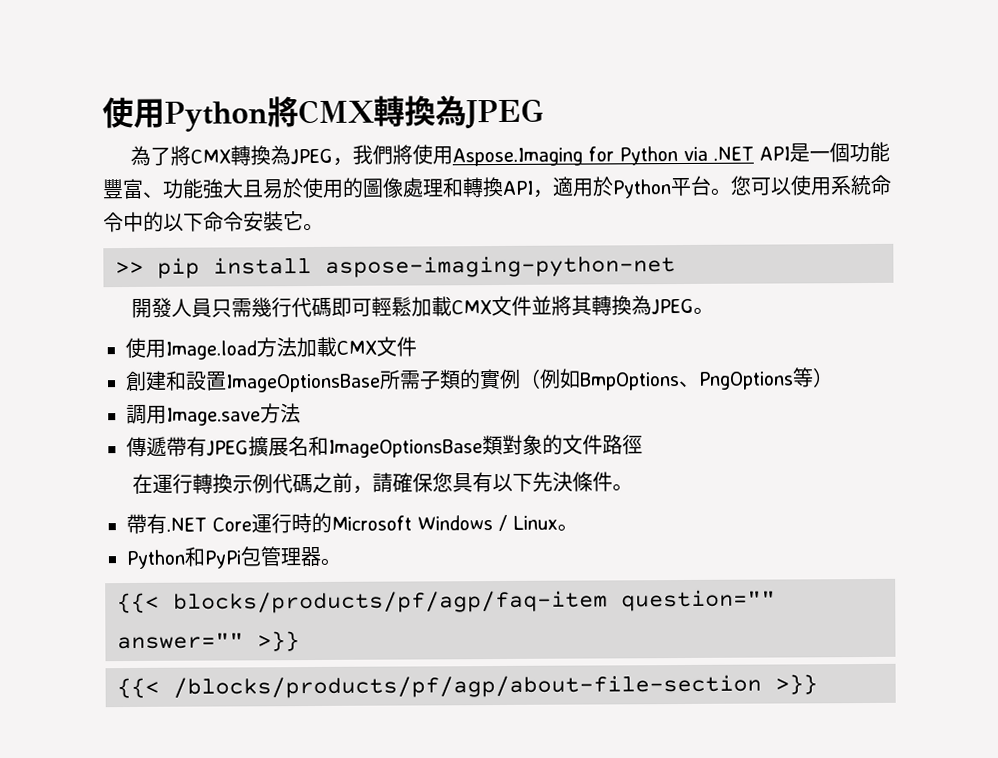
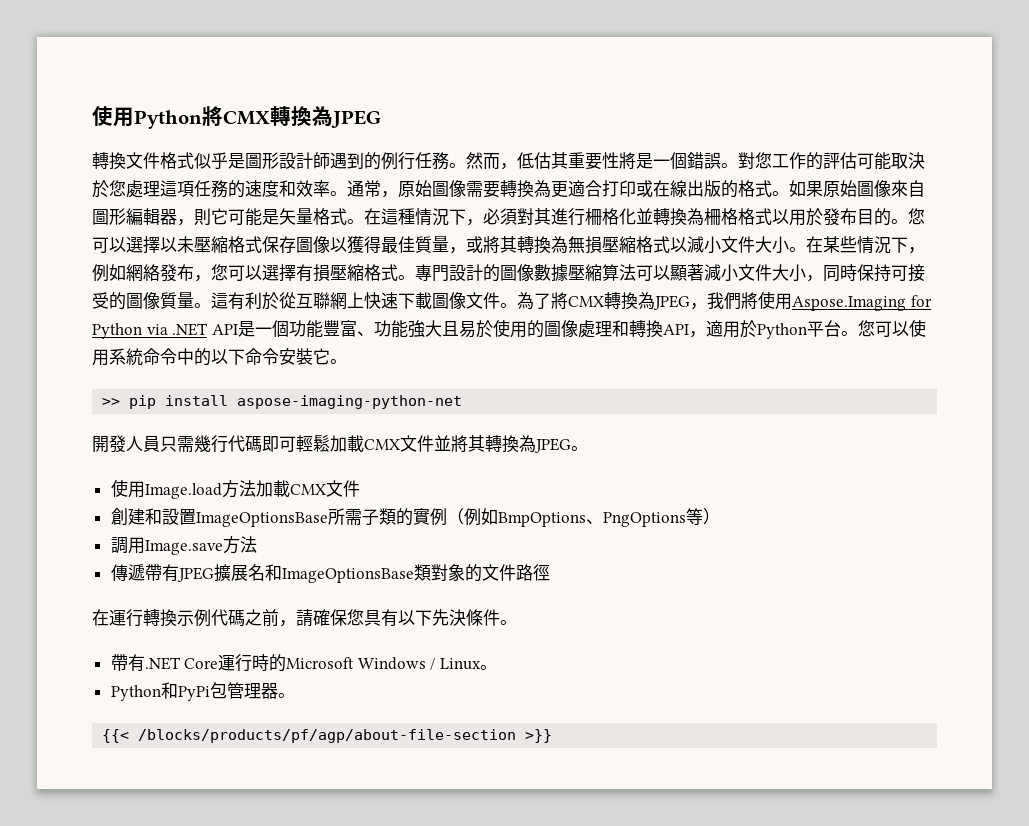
+ 轉換文件格式似乎是圖形設計師遇到的例行任務。然而，低估其重要性將是一個錯誤。對您工作的評估可能取決於您處理這項任務的速度和效率。通常，原始圖像需要轉換為更適合打印或在線出版的格式。如果原始圖像來自圖形編輯器，則它可能是矢量格式。在這種情況下，必須對其進行柵格化並轉換為柵格格式以用於發布目的。您可以選擇以未壓縮格式保存圖像以獲得最佳質量，或將其轉換為無損壓縮格式以減小文件大小。在某些情況下，例如網絡發布，您可以選擇有損壓縮格式。專門設計的圖像數據壓縮算法可以顯著減小文件大小，同時保持可接受的圖像質量。這有利於從互聯網上快速下載圖像文件。
- {{< blocks/products/pf/agp/faq-item question="" answer="" >}}

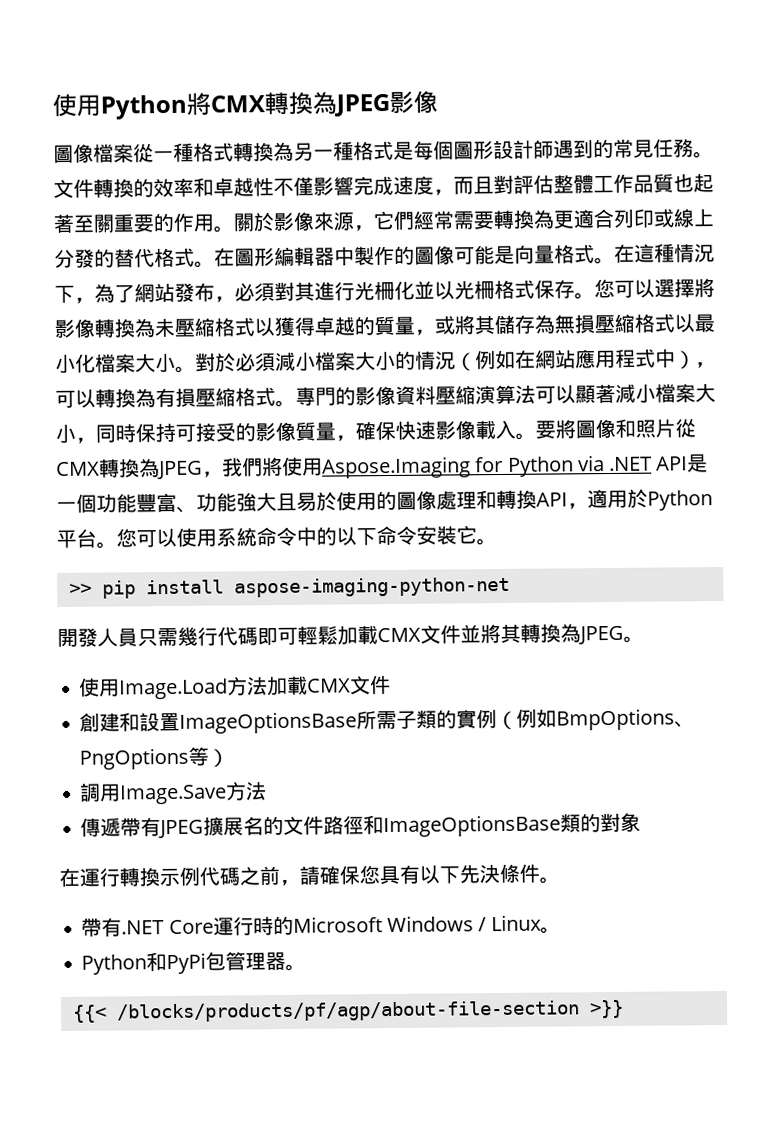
- 使用Python將CMX轉換為JPEG
- 轉換文件格式似乎是圖形設計師遇到的例行任務。然而，低估其重要性將是一個錯誤。對您工作的評估可能取決於您處理這項任務的速度和效率。通常，原始圖像需要轉換為更適合打印或在線出版的格式。如果原始圖像來自圖形編輯器，則它可能是矢量格式。
+ 使用Python將CMX轉換為JPEG影像
+ 圖像檔案從一種格式轉換為另一種格式是每個圖形設計師遇到的常見任務。文件轉換的效率和卓越性不僅影響完成速度，而且對評估整體工作品質也起著至關重要的作用。關於影像來源，它們經常需要轉換為更適合列印或線上分發的替代格式。在圖形編輯器中製作的圖像可能是向量格式。
- 在這種情況下，必須對其進行柵格化並轉換為柵格格式以用於發布目的。您可以選擇以未壓縮格式保存圖像以獲得最佳質量，或將其轉換為無損壓縮格式以減小文件大小。在某些情況下，例如網絡發布，您可以選擇有損壓縮格式。
+ 在這種情況下，為了網站發布，必須對其進行光柵化並以光柵格式保存。您可以選擇將影像轉換為未壓縮格式以獲得卓越的質量，或將其儲存為無損壓縮格式以最小化檔案大小。對於必須減小檔案大小的情況（例如在網站應用程式中），可以轉換為有損壓縮格式。
- 專門設計的圖像數據壓縮算法可以顯著減小文件大小，同時保持可接受的圖像質量。這有利於從互聯網上快速下載圖像文件。為了將CMX轉換為JPEG，我們將使用Aspose.Imaging for Python via .NET API是一個功能豐富、功能強大且易於使用的圖像處理和轉換API，適用於Python平台。
+ 專門的影像資料壓縮演算法可以顯著減小檔案大小，同時保持可接受的影像質量，確保快速影像載入。要將圖像和照片從CMX轉換為JPEG，我們將使用Aspose.Imaging for Python via .NET API是一個功能豐富、功能強大且易於使用的圖像處理和轉換API，適用於Python平台。
- 使用Image.load方法加載CMX文件
+ 使用Image.Load方法加載CMX文件
- 調用Image.save方法
+ 調用Image.Save方法
- 傳遞帶有JPEG擴展名和ImageOptionsBase類對象的文件路徑
+ 傳遞帶有JPEG擴展名的文件路徑和ImageOptionsBase類的對象

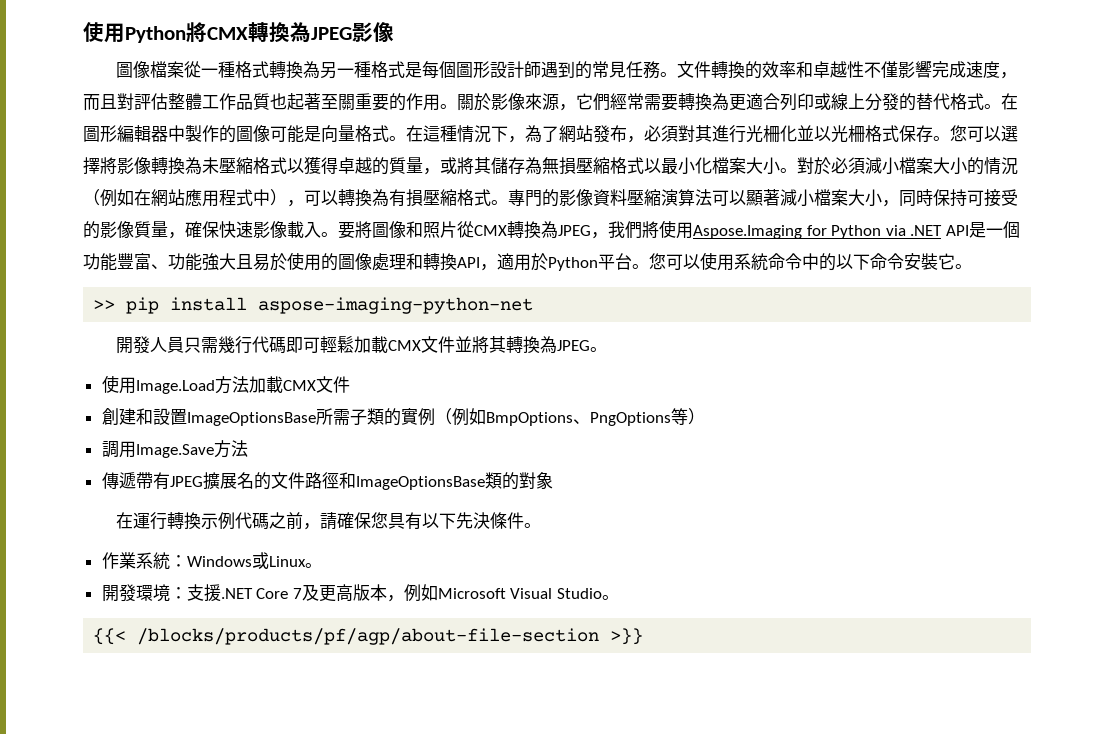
- 帶有.NET Core運行時的Microsoft Windows / Linux。
- Python和PyPi包管理器。
+ 作業系統：Windows或Linux。
+ 開發環境：支援.NET Core 7及更高版本，例如Microsoft Visual Studio。

